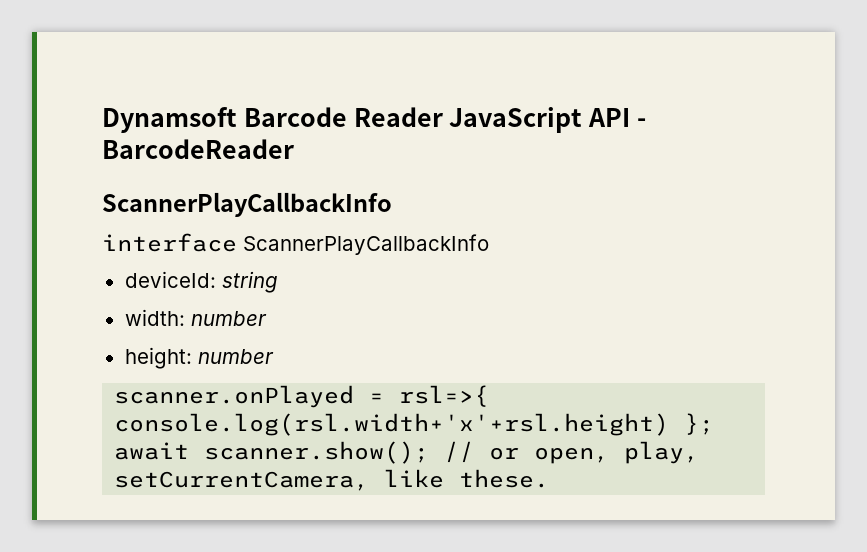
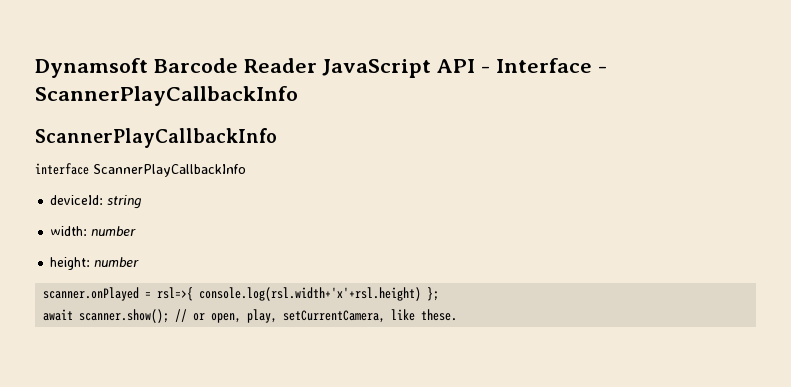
- Dynamsoft Barcode Reader JavaScript API - BarcodeReader
+ Dynamsoft Barcode Reader JavaScript API - Interface - ScannerPlayCallbackInfo

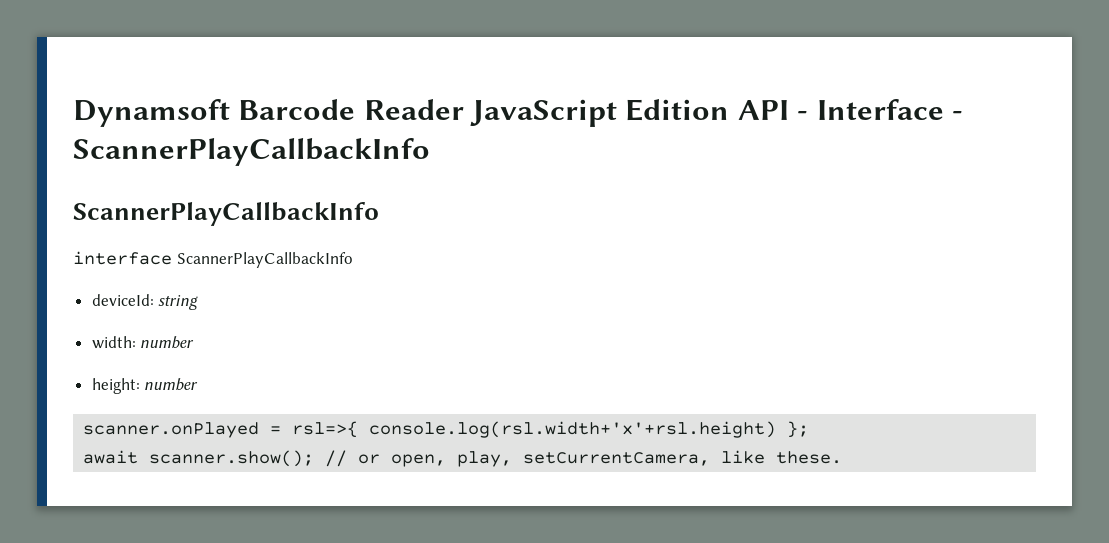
- Dynamsoft Barcode Reader JavaScript API - Interface - ScannerPlayCallbackInfo
+ Dynamsoft Barcode Reader JavaScript Edition API - Interface - ScannerPlayCallbackInfo

